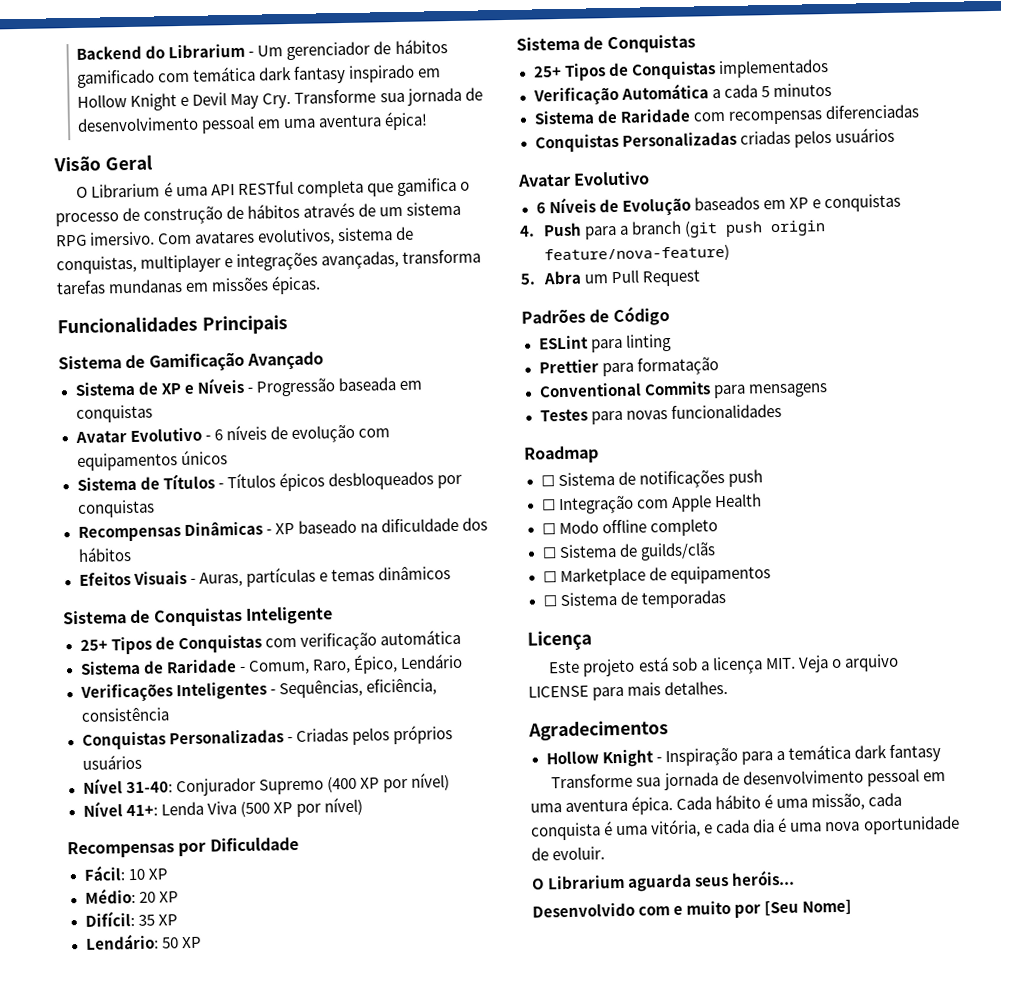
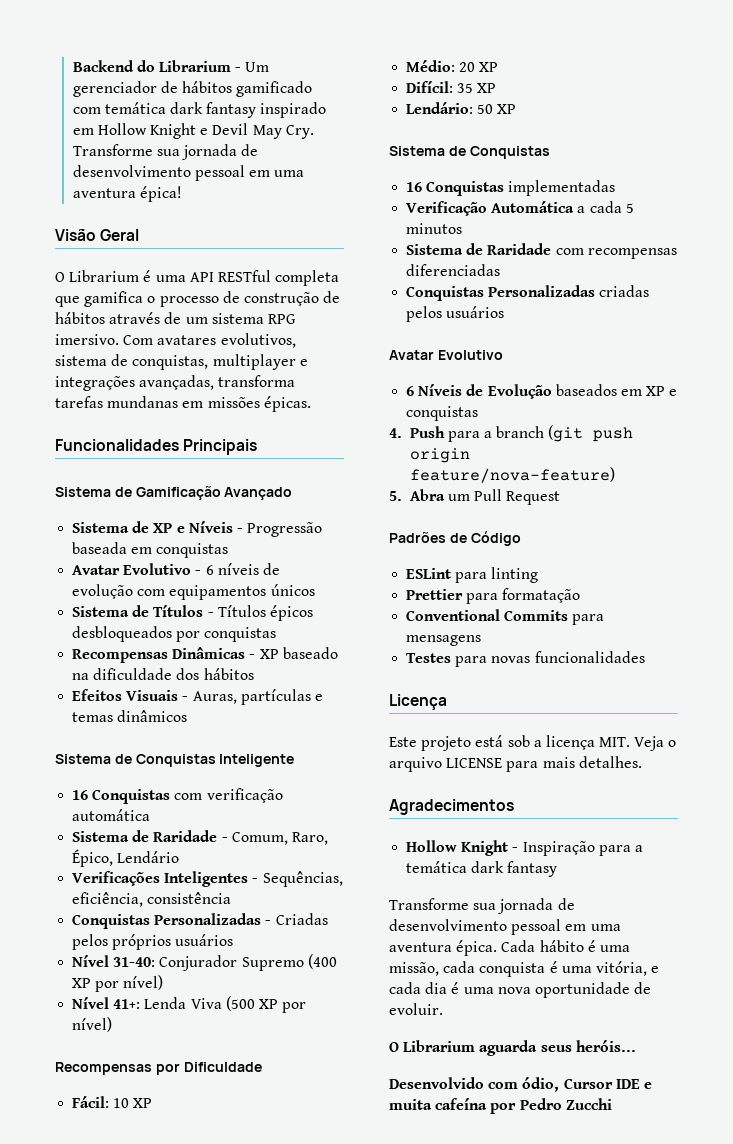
- 25+ Tipos de Conquistas com verificação automática
+ 16 Conquistas com verificação automática
- 25+ Tipos de Conquistas implementados
+ 16 Conquistas implementadas
- Roadmap
- ☐ Sistema de notificações push
- ☐ Integração com Apple Health
- ☐ Modo offline completo
- ☐ Sistema de guilds/clãs
- ☐ Marketplace de equipamentos
- ☐ Sistema de temporadas
- Desenvolvido com e muito por [Seu Nome]
+ Desenvolvido com ódio, Cursor IDE e muita cafeína por Pedro Zucchi

